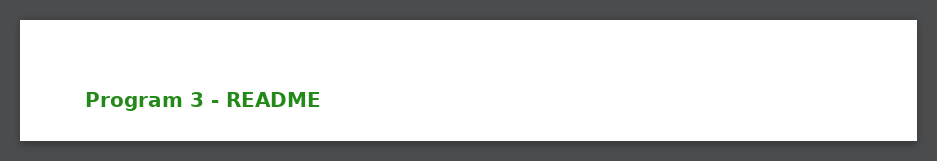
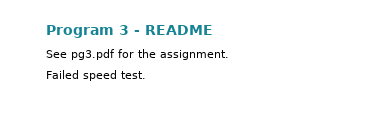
+ See pg3.pdf for the assignment.
+ Failed speed test.

